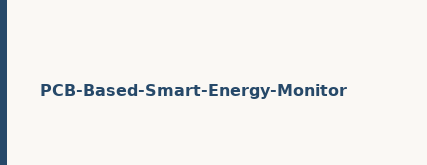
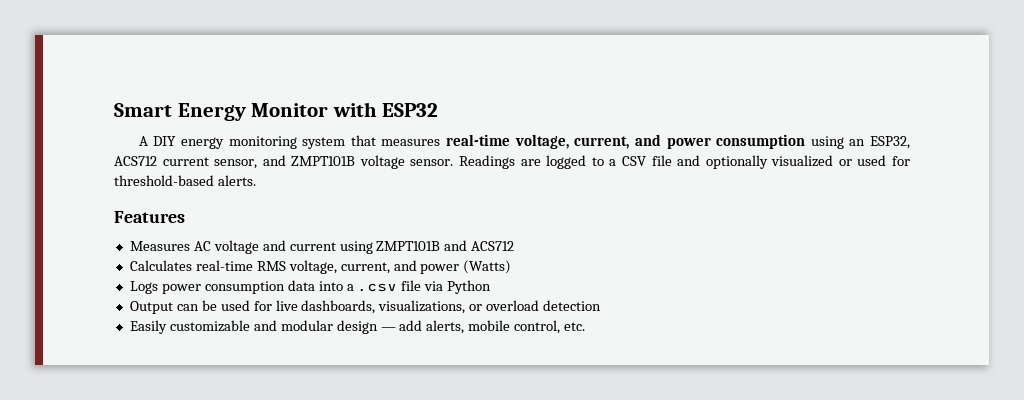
- PCB-Based-Smart-Energy-Monitor
+ Smart Energy Monitor with ESP32
+ A DIY energy monitoring system that measures real-time voltage, current, and power consumption using an ESP32, ACS712 current sensor, and ZMPT101B voltage sensor. Readings are logged to a CSV file and optionally visualized or used for threshold-based alerts.
+ Features
+ Measures AC voltage and current using ZMPT101B and ACS712
+ Calculates real-time RMS voltage, current, and power (Watts)
+ Logs power consumption data into a .csv file via Python
+ Output can be used for live dashboards, visualizations, or overload detection
+ Easily customizable and modular design — add alerts, mobile control, etc.

